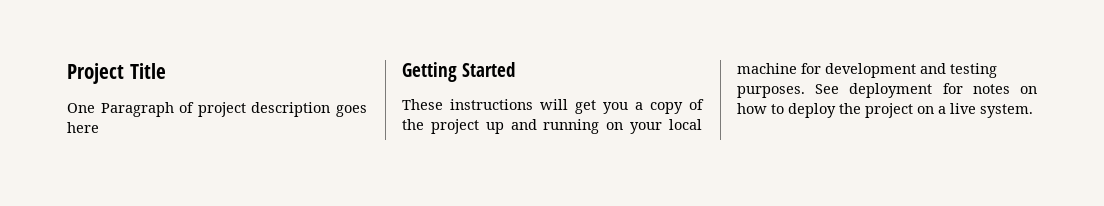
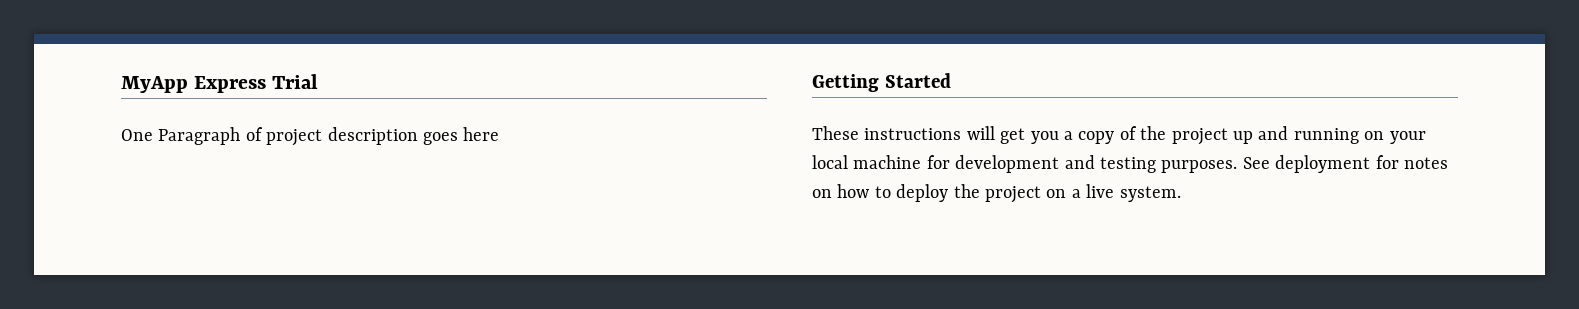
- Project Title
+ MyApp Express Trial

